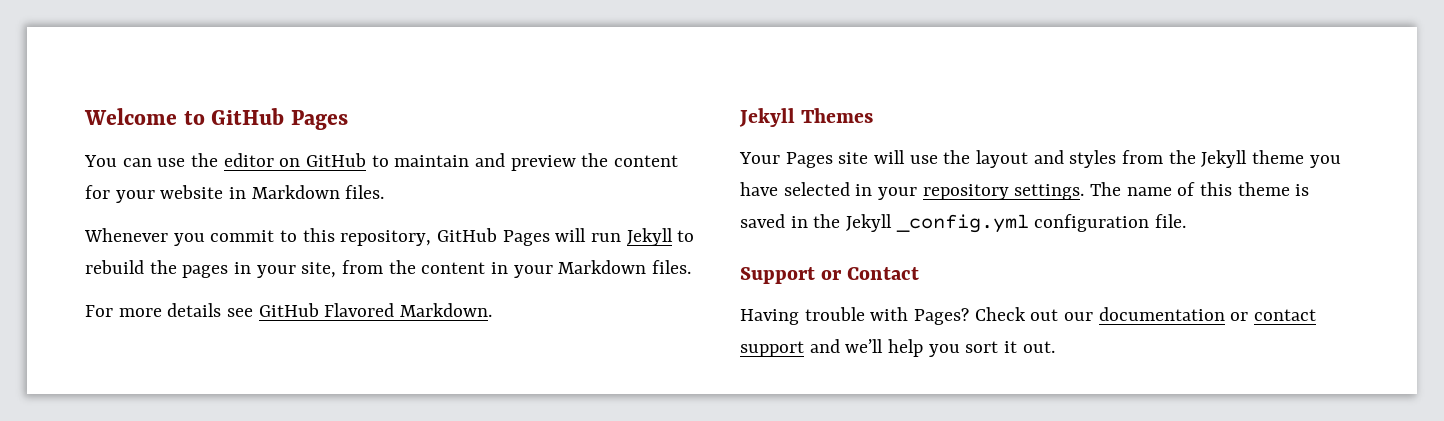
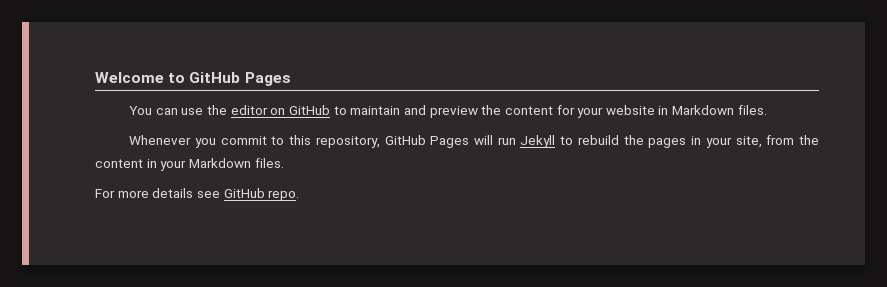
- For more details see GitHub Flavored Markdown.
- Jekyll Themes
- Your Pages site will use the layout and styles from the Jekyll theme you have selected in your repository settings. The name of this theme is saved in the Jekyll _config.yml configuration file.
- Support or Contact
- Having trouble with Pages? Check out our documentation or contact support and we’ll help you sort it out.
+ For more details see GitHub repo.

